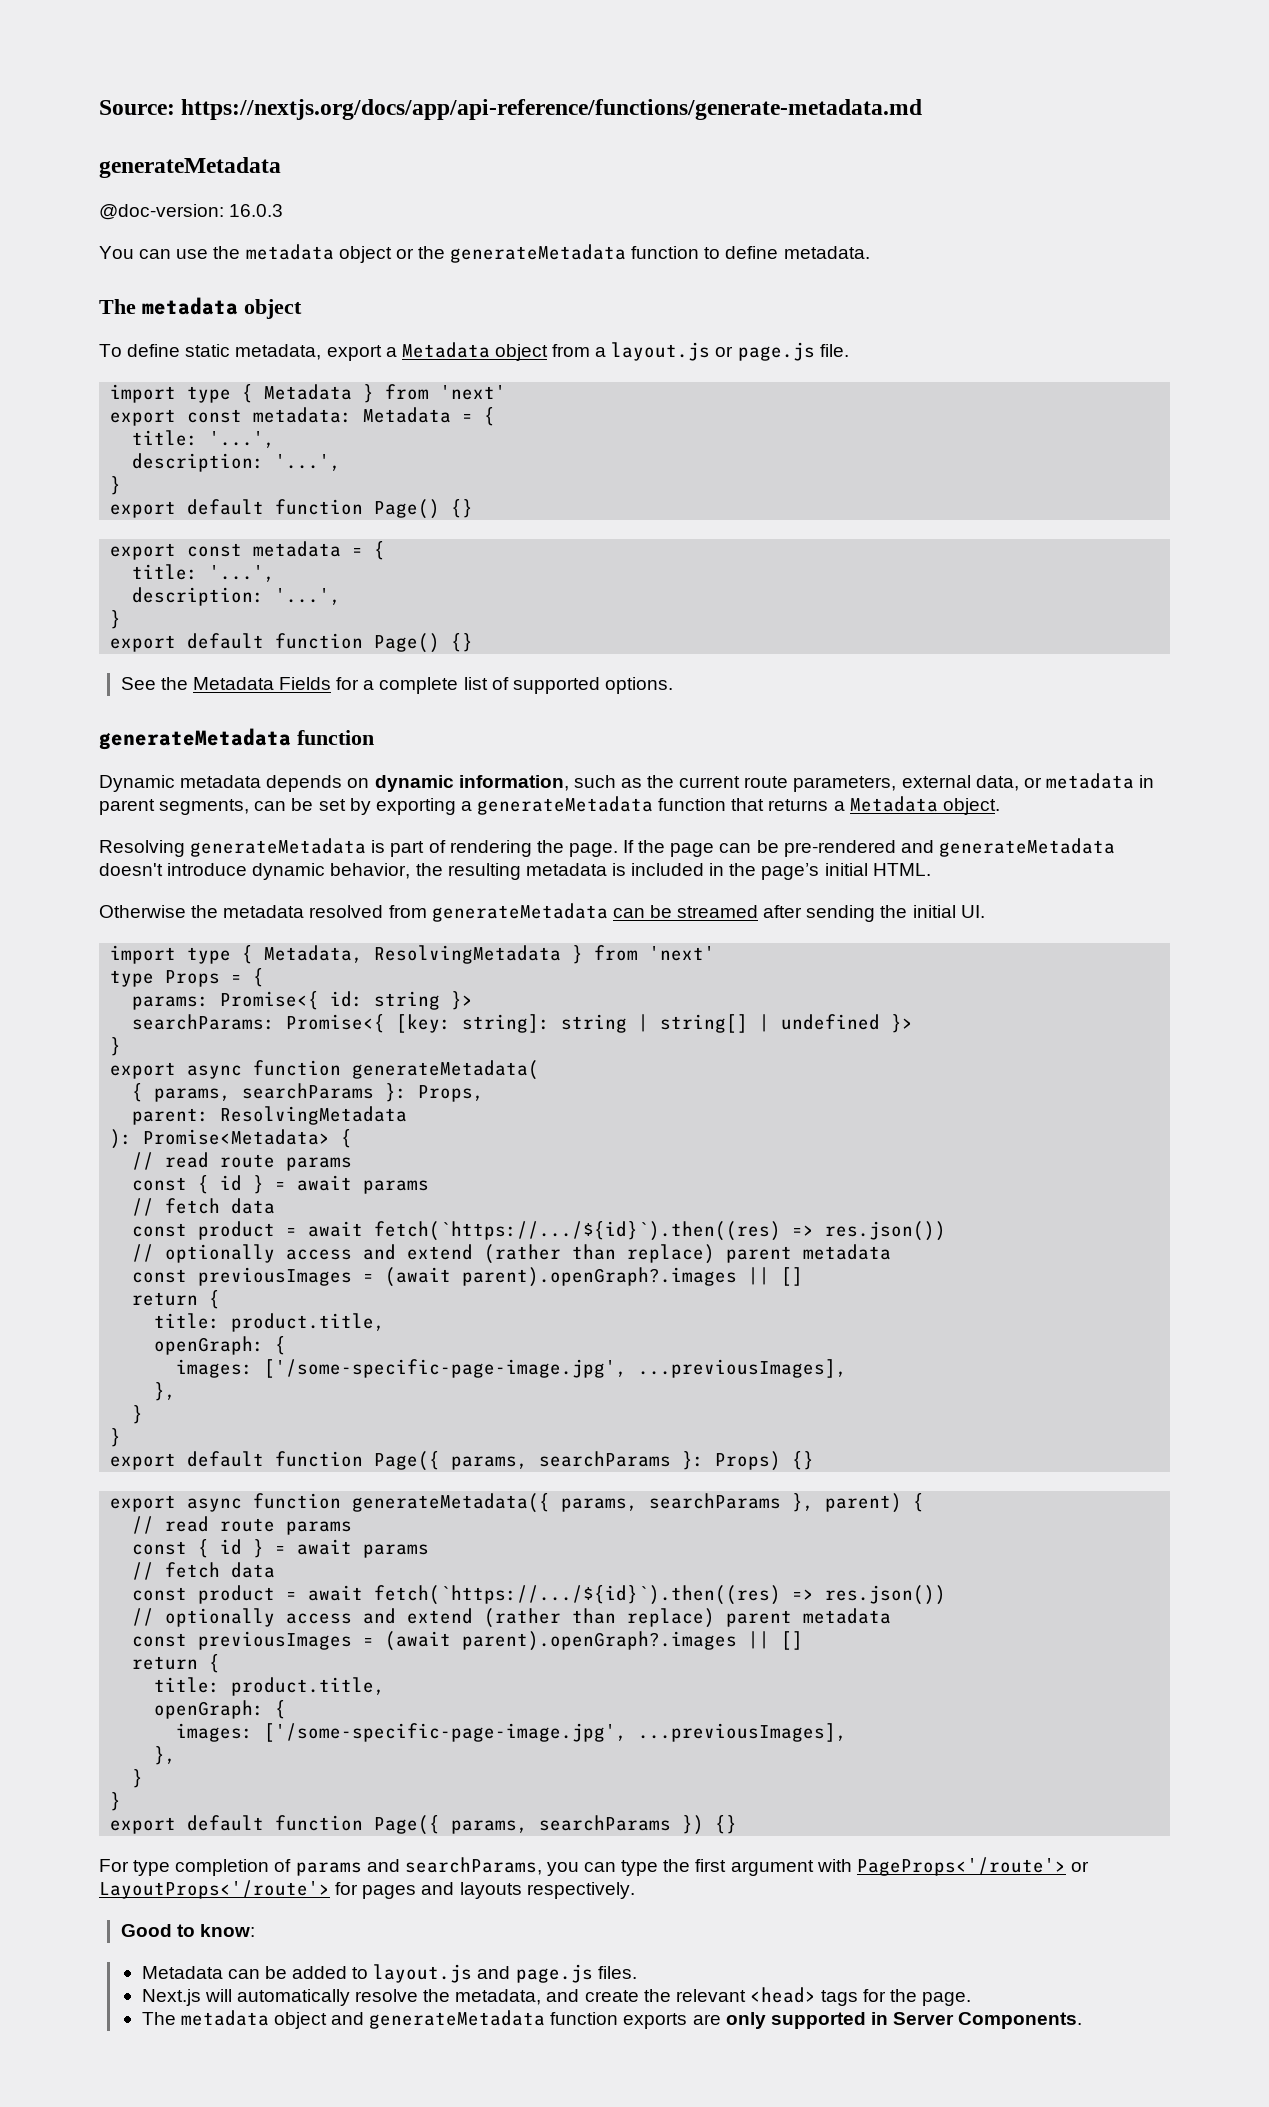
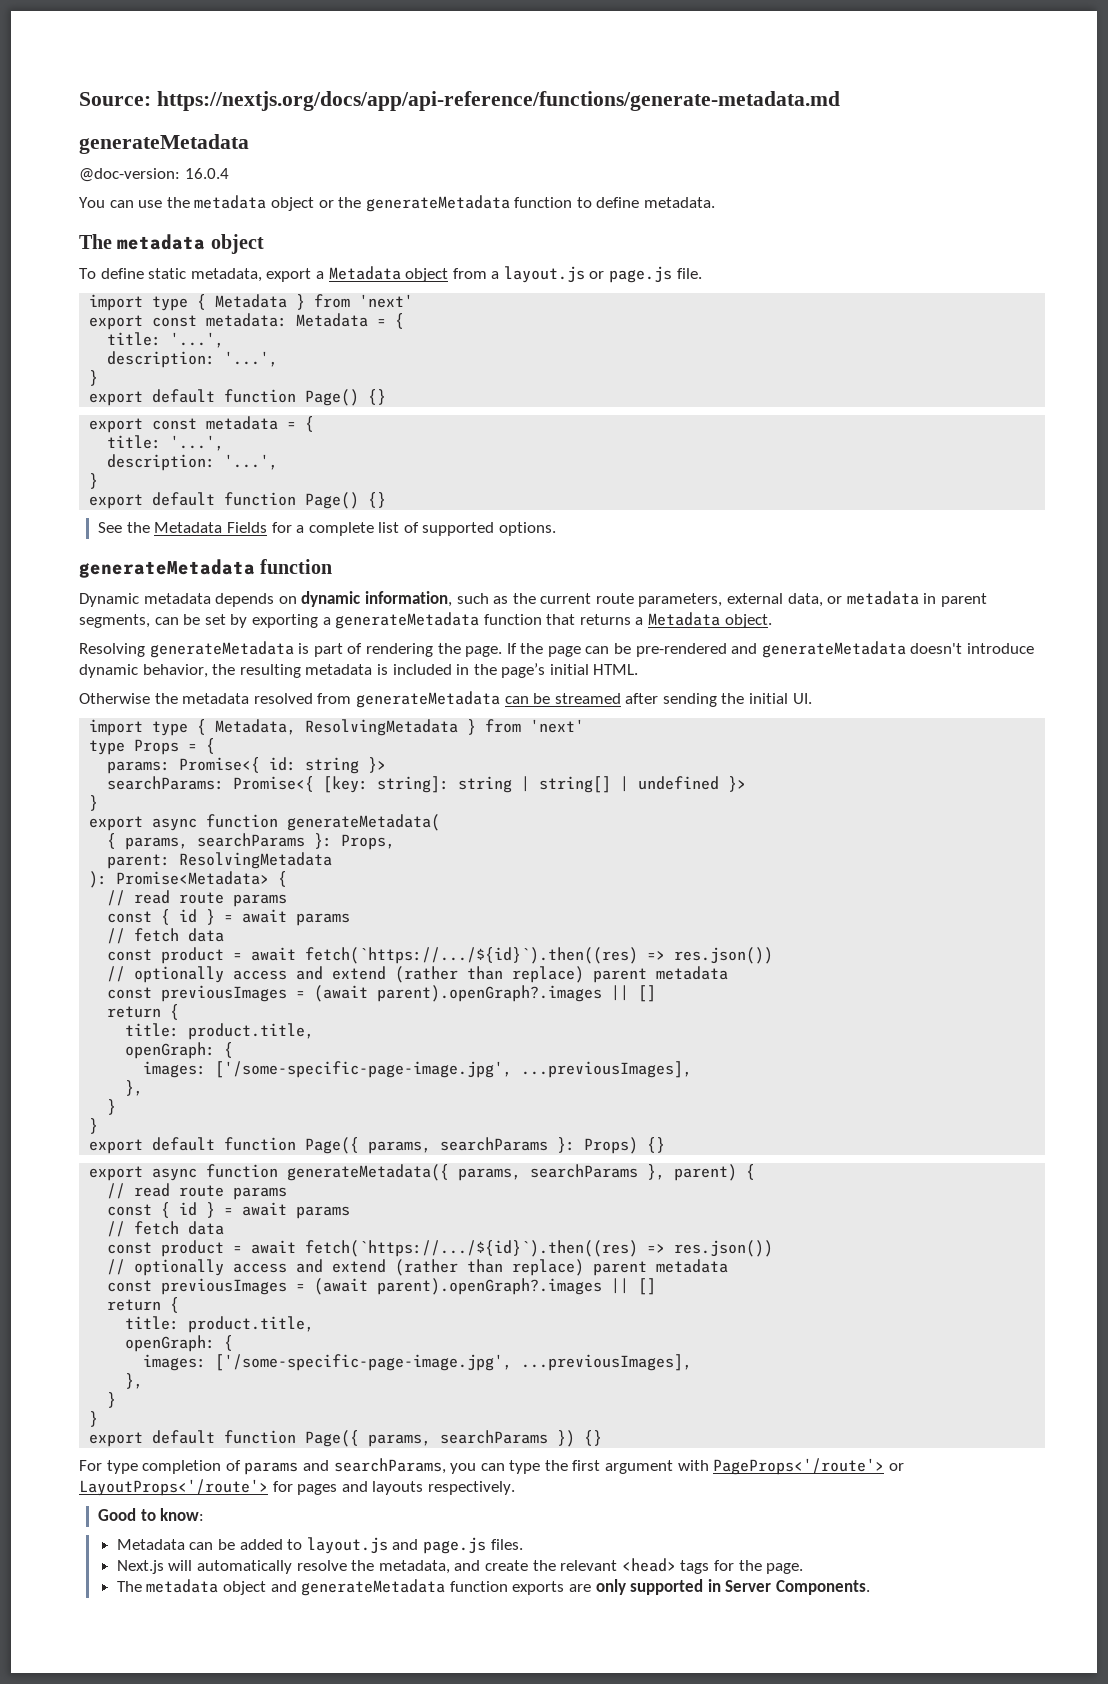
- @doc-version: 16.0.3
+ @doc-version: 16.0.4

